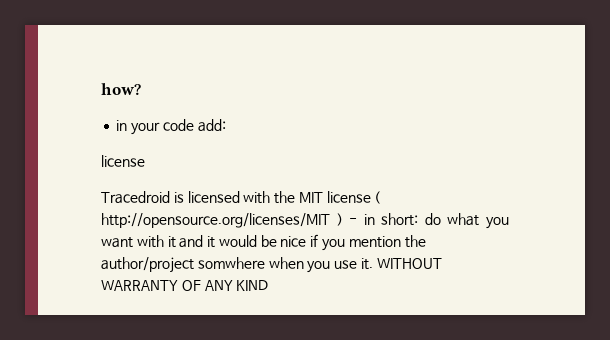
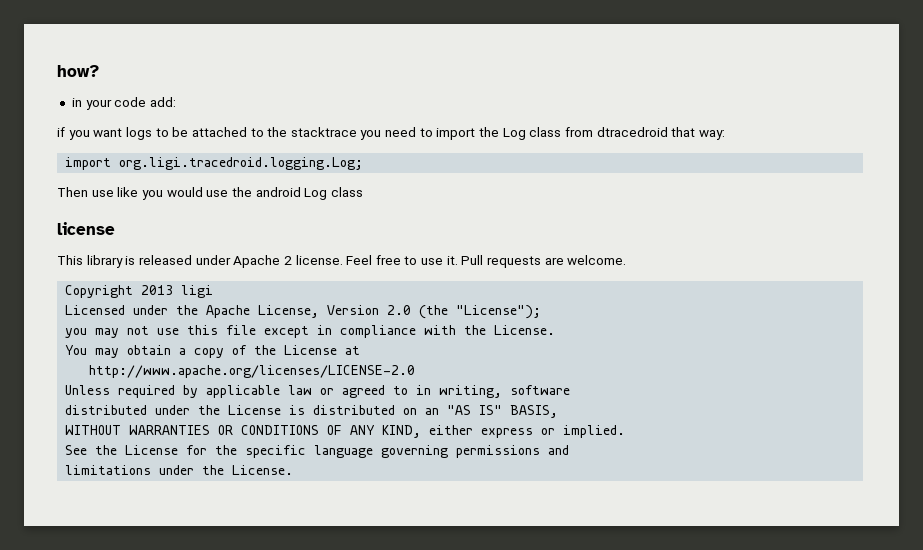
  in your code add:
+ if you want logs to be attached to the stacktrace you need to import the Log class from dtracedroid that way:
+ import org.ligi.tracedroid.logging.Log;
+ Then use like you would use the android Log class
  license
- Tracedroid is licensed with the MIT license ( http://opensource.org/licenses/MIT ) - in short: do what you want with it and it would be nice if you mention the author/project somwhere when you use it. WITHOUT WARRANTY OF ANY KIND
+ This library is released under Apache 2 license. Feel free to use it. Pull requests are welcome.
+ Copyright 2013 ligi
+ Licensed under the Apache License, Version 2.0 (the "License");
+ you may not use this file except in compliance with the License.
+ You may obtain a copy of the License at
+ http://www.apache.org/licenses/LICENSE-2.0
+ Unless required by applicable law or agreed to in writing, software
+ distributed under the License is distributed on an "AS IS" BASIS,
+ WITHOUT WARRANTIES OR CONDITIONS OF ANY KIND, either express or implied.
+ See the License for the specific language governing permissions and
+ limitations under the License.

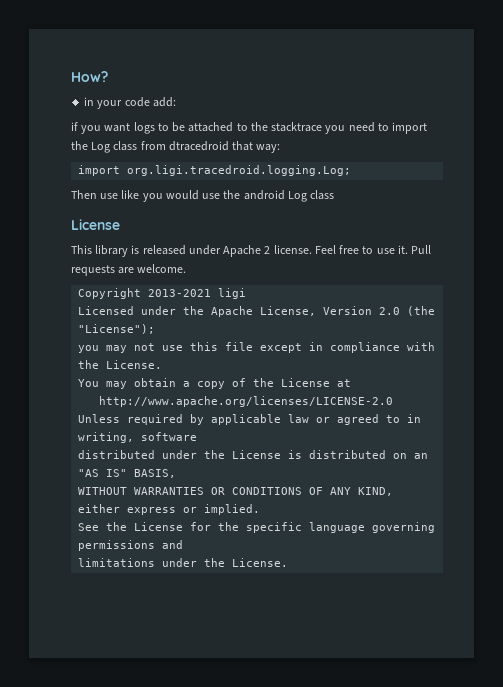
- how?
+ How?
  Then use like you would use the android Log class
- license
+ License
- Copyright 2013 ligi
+ Copyright 2013-2021 ligi

